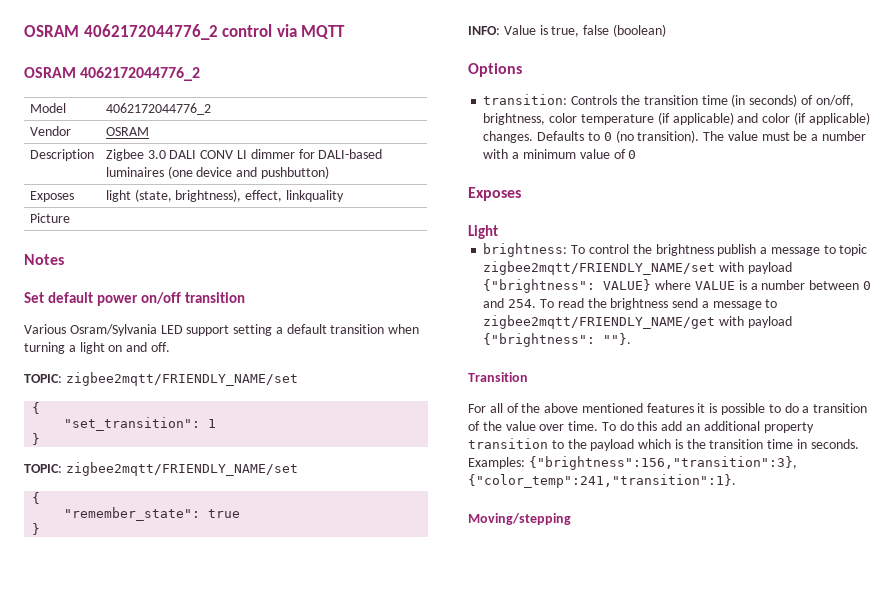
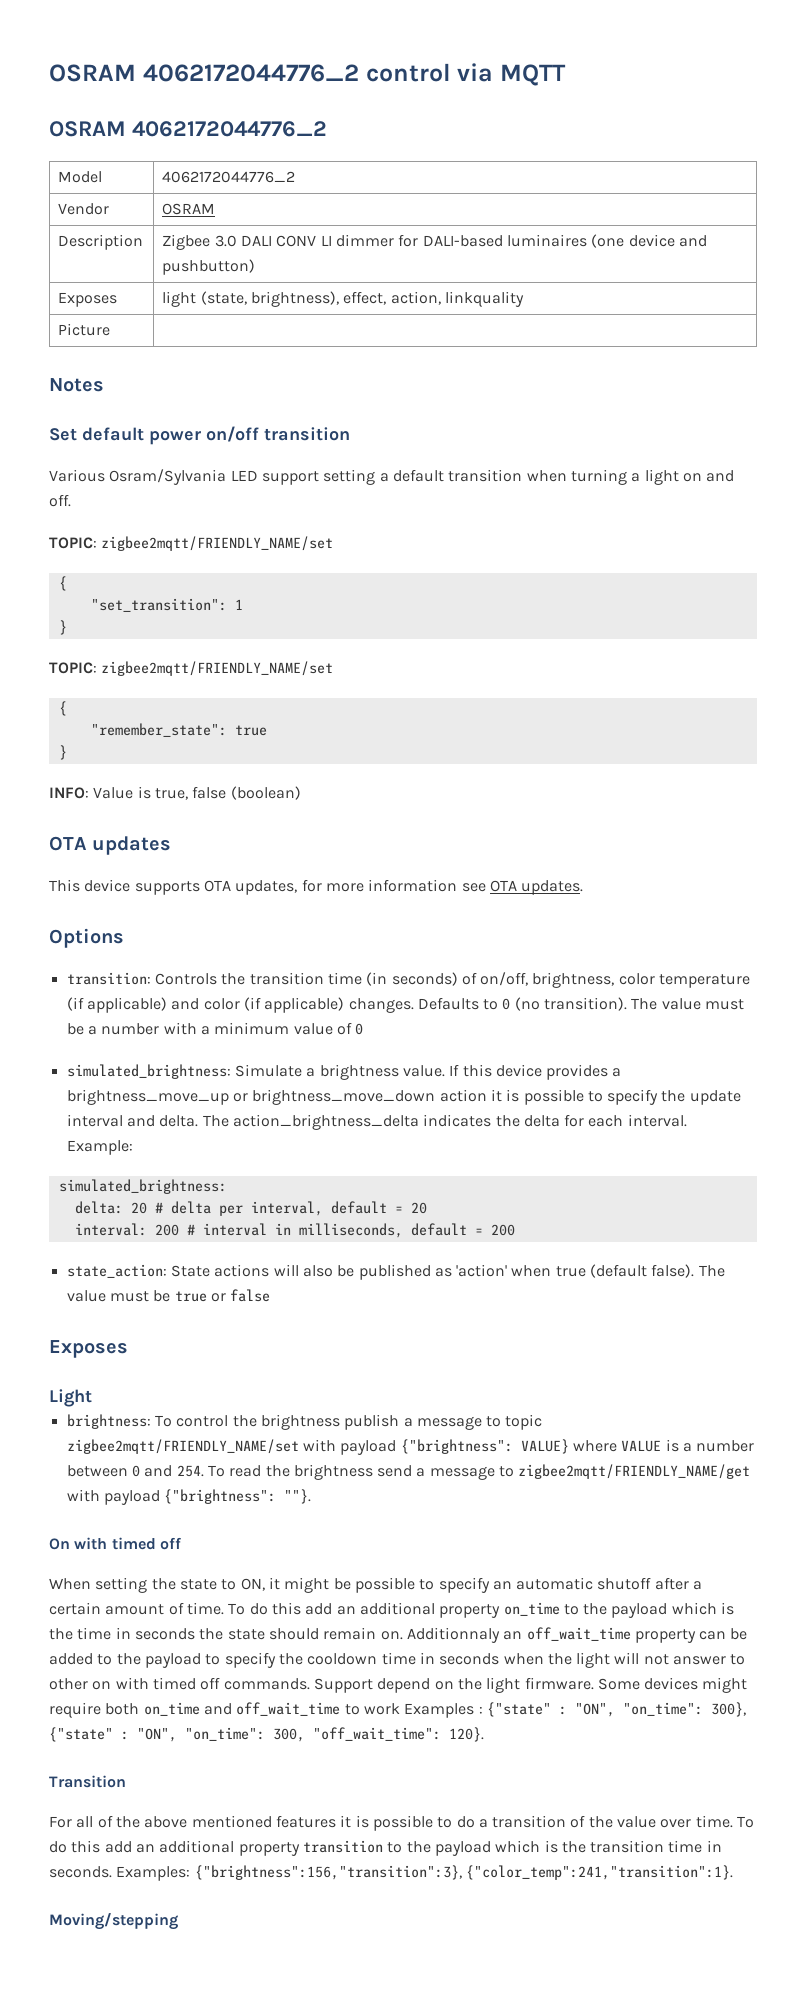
- Exposes | light (state, brightness), effect, linkquality
+ Exposes | light (state, brightness), effect, action, linkquality
+ OTA updates
+ This device supports OTA updates, for more information see OTA updates.
+ simulated_brightness: Simulate a brightness value. If this device provides a brightness_move_up or brightness_move_down action it is possible to specify the update interval and delta. The action_brightness_delta indicates the delta for each interval. Example:
+ simulated_brightness:
+ delta: 20 # delta per interval, default = 20
+ interval: 200 # interval in milliseconds, default = 200
+ state_action: State actions will also be published as 'action' when true (default false). The value must be true or false
+ On with timed off
+ When setting the state to ON, it might be possible to specify an automatic shutoff after a certain amount of time. To do this add an additional property on_time to the payload which is the time in seconds the state should remain on. Additionnaly an off_wait_time property can be added to the payload to specify the cooldown time in seconds when the light will not answer to other on with timed off commands. Support depend on the light firmware. Some devices might require both on_time and off_wait_time to work Examples : {"state" : "ON", "on_time": 300}, {"state" : "ON", "on_time": 300, "off_wait_time": 120}.

